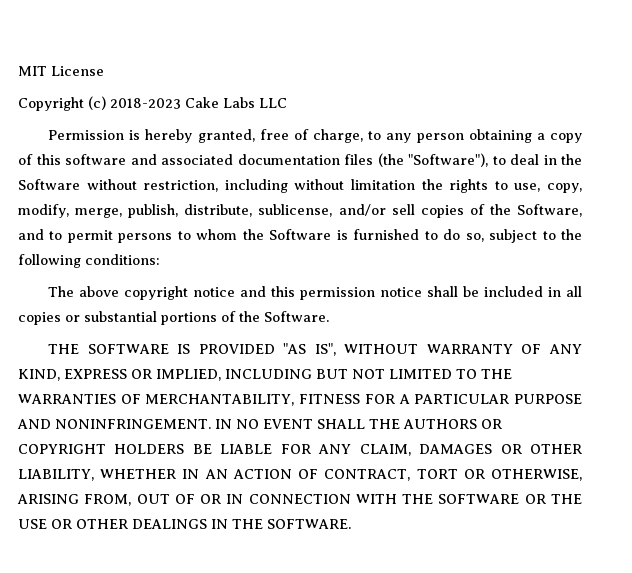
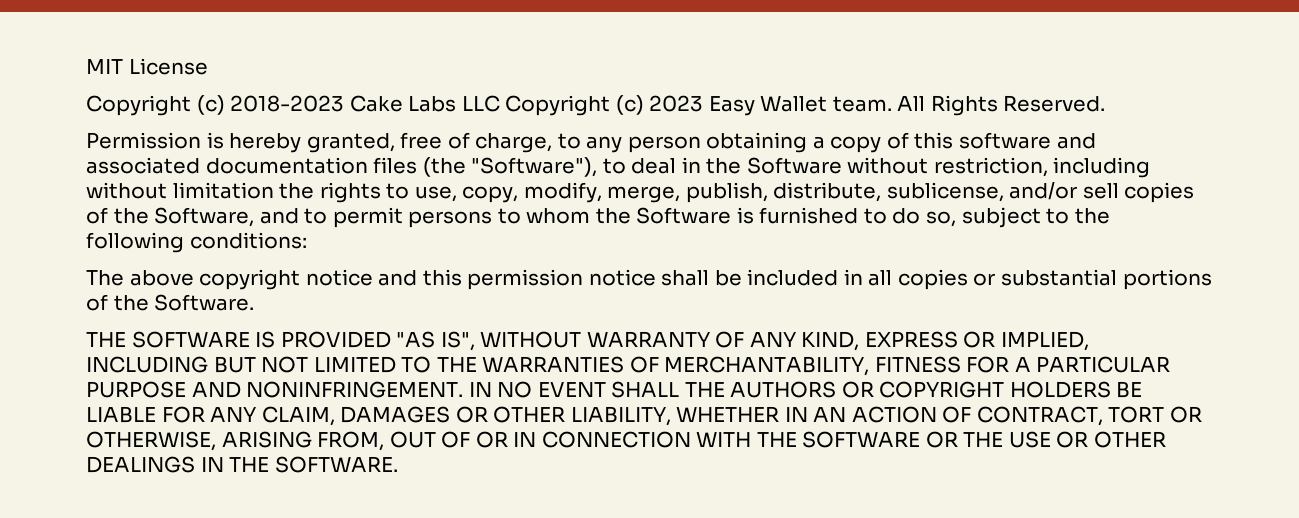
- Copyright (c) 2018-2023 Cake Labs LLC
+ Copyright (c) 2018-2023 Cake Labs LLC Copyright (c) 2023 Easy Wallet team. All Rights Reserved.

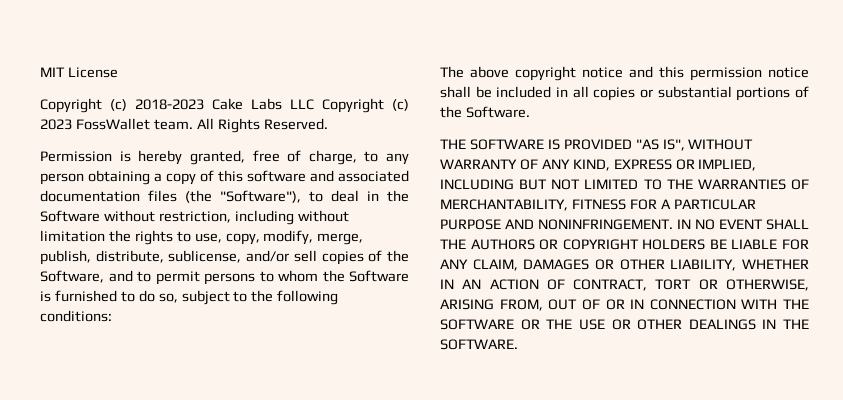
- Copyright (c) 2018-2023 Cake Labs LLC Copyright (c) 2023 Easy Wallet team.
+ Copyright (c) 2018-2023 Cake Labs LLC Copyright (c) 2023 FossWallet team.

